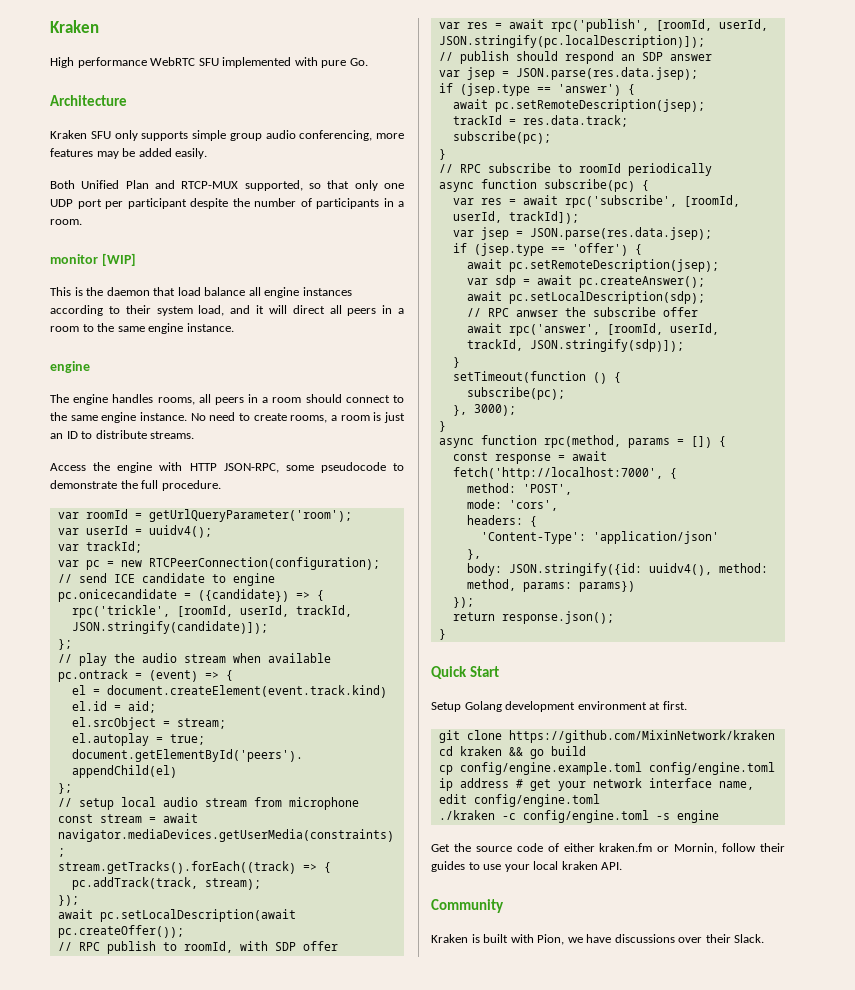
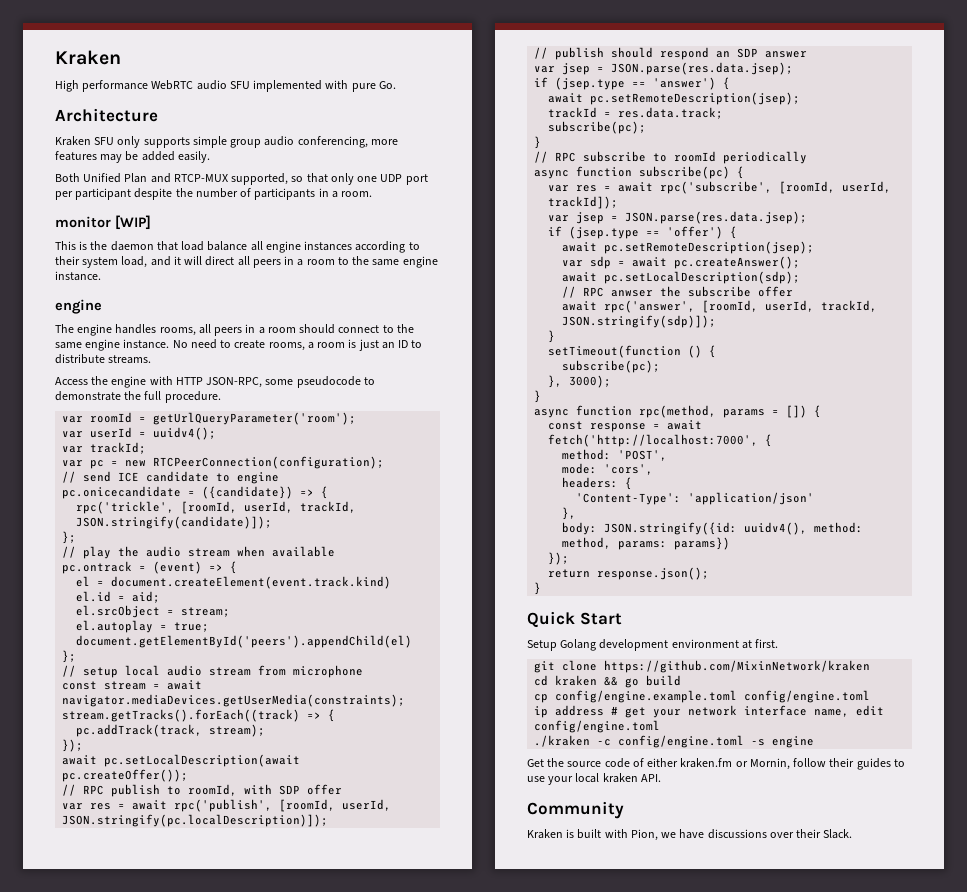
- High performance WebRTC SFU implemented with pure Go.
+ High performance WebRTC audio SFU implemented with pure Go.

